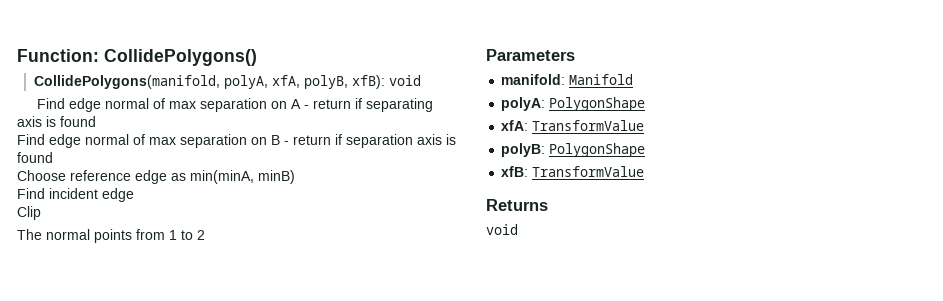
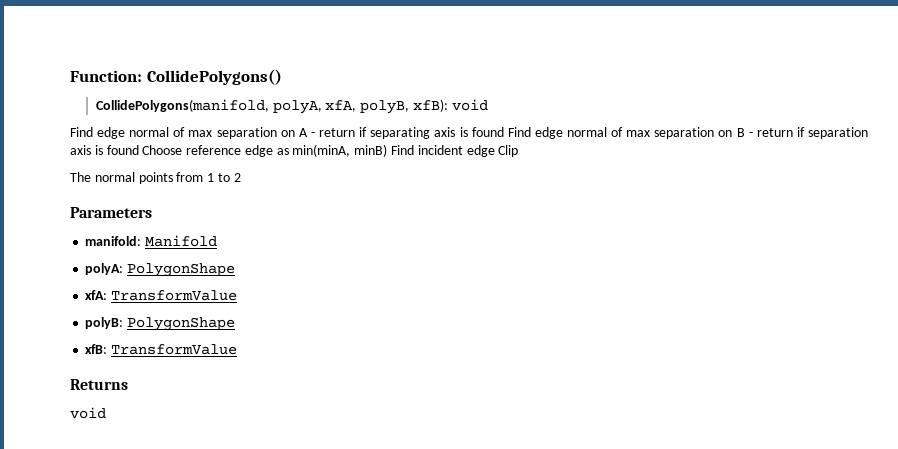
- Find edge normal of max separation on A - return if separating axis is found
- Find edge normal of max separation on B - return if separation axis is found
- Choose reference edge as min(minA, minB)
- Find incident edge
- Clip
+ Find edge normal of max separation on A - return if separating axis is found Find edge normal of max separation on B - return if separation axis is found Choose reference edge as min(minA, minB) Find incident edge Clip

